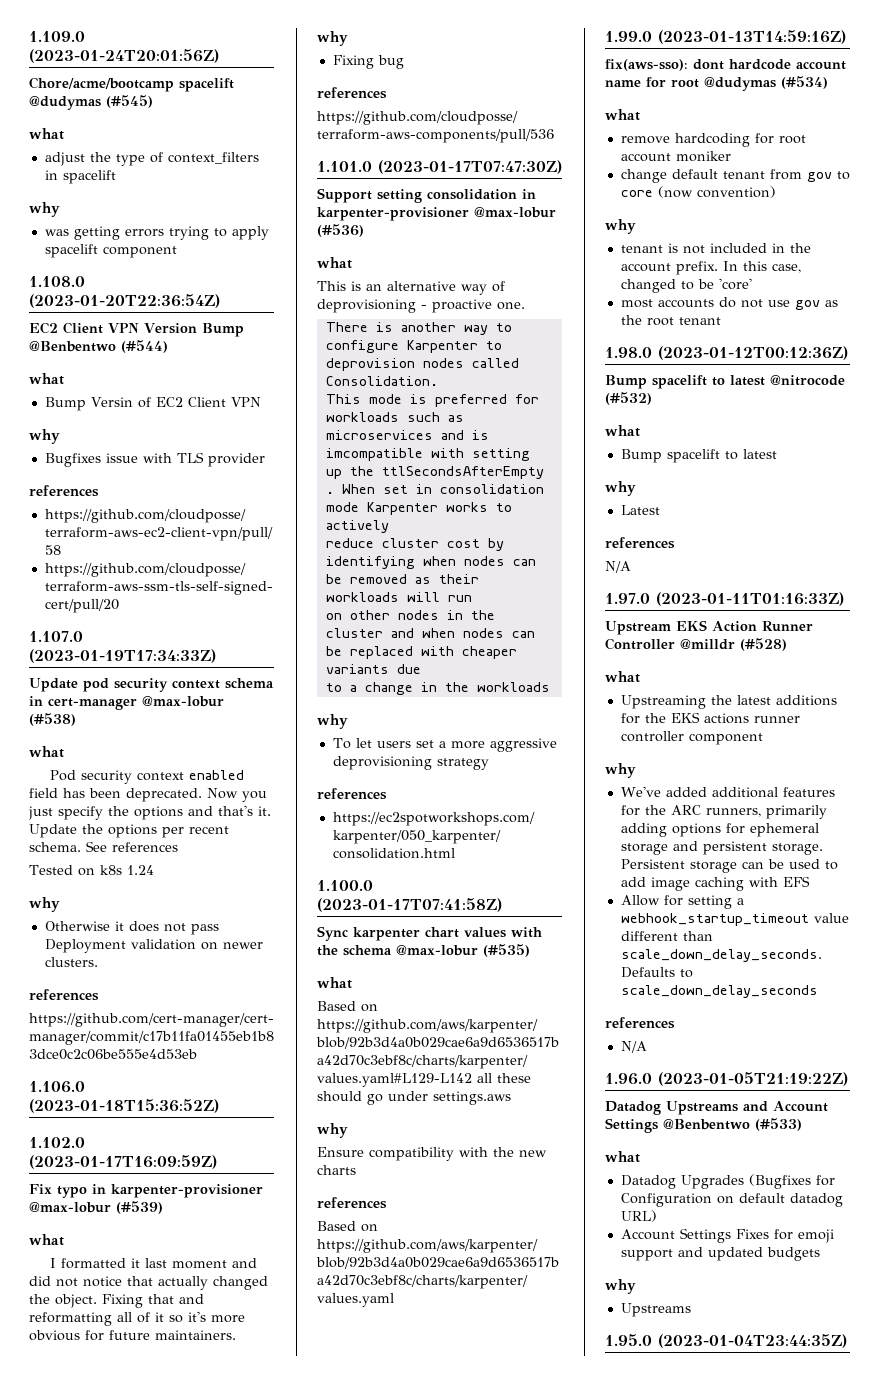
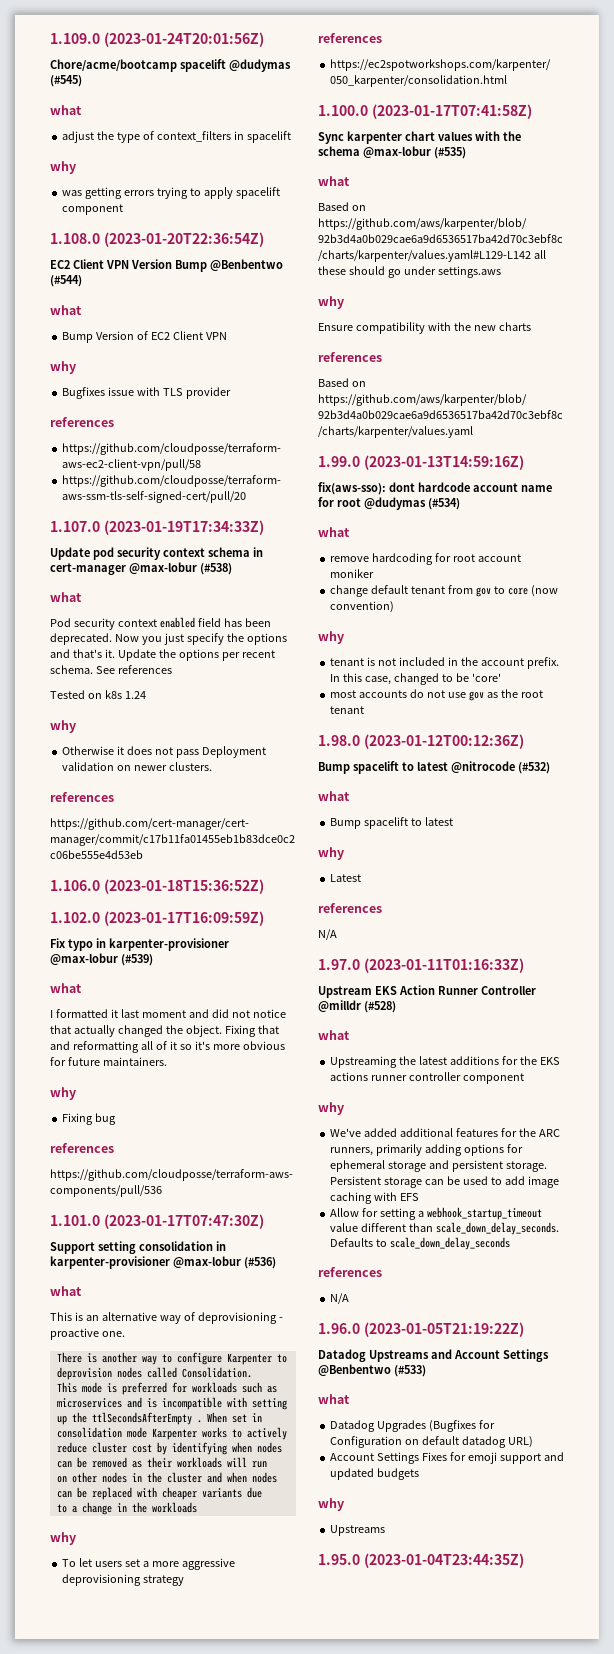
- Bump Versin of EC2 Client VPN
+ Bump Version of EC2 Client VPN
- This mode is preferred for workloads such as microservices and is imcompatible with setting
+ This mode is preferred for workloads such as microservices and is incompatible with setting

